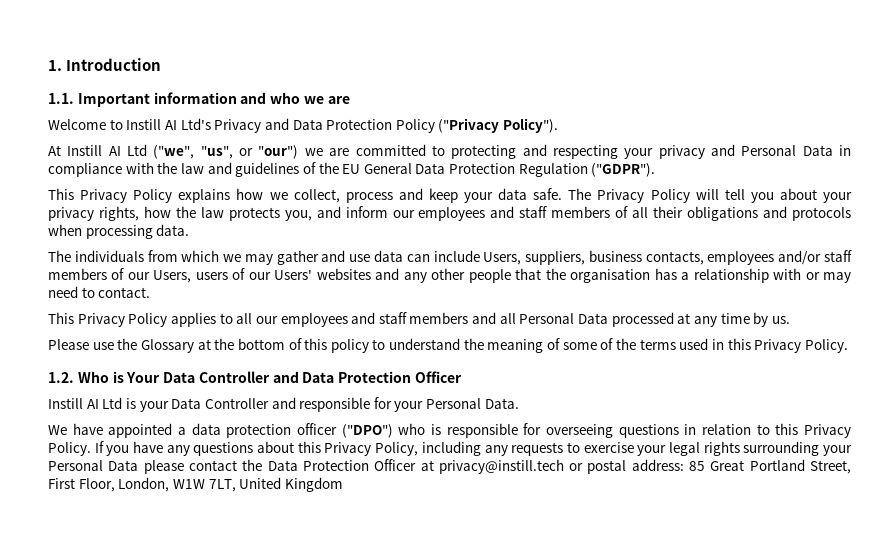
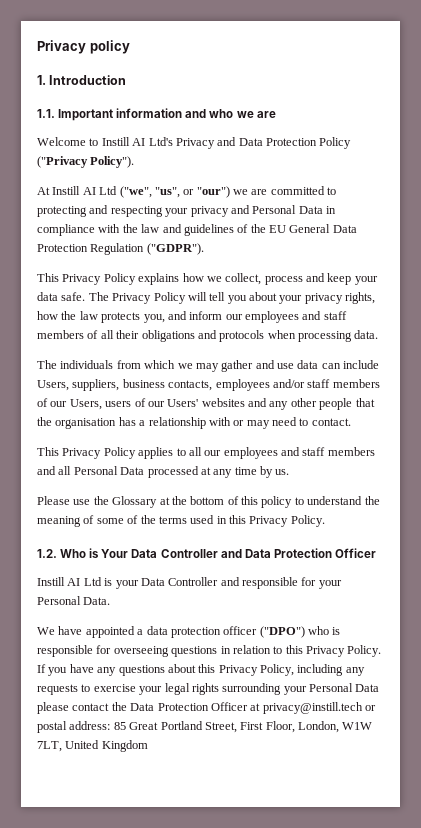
+ Privacy policy

